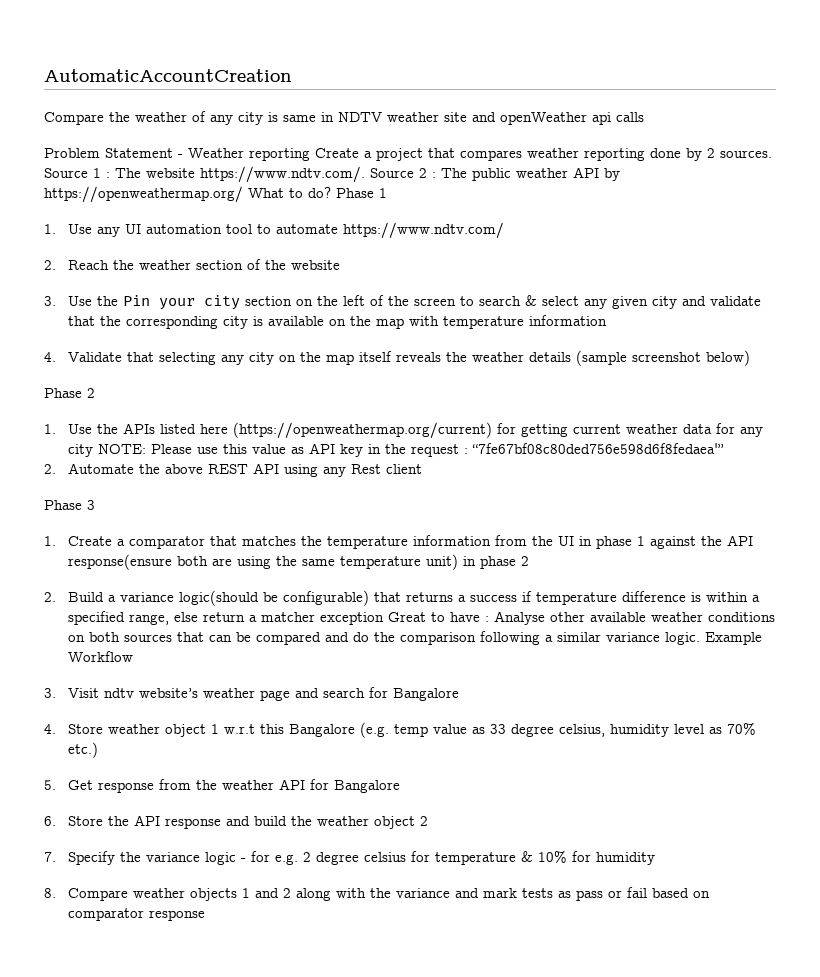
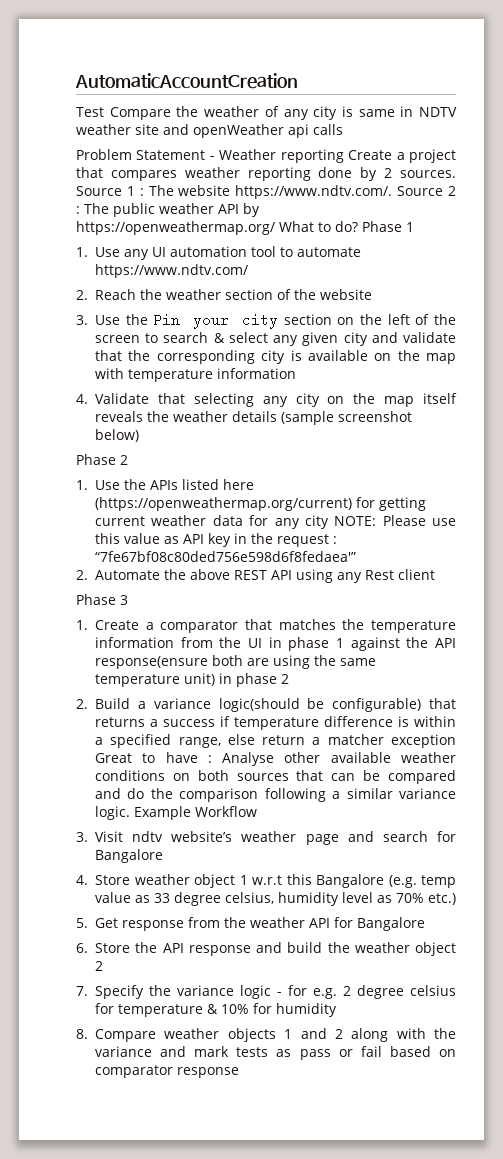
- Compare the weather of any city is same in NDTV weather site and openWeather api calls
+ Test Compare the weather of any city is same in NDTV weather site and openWeather api calls

